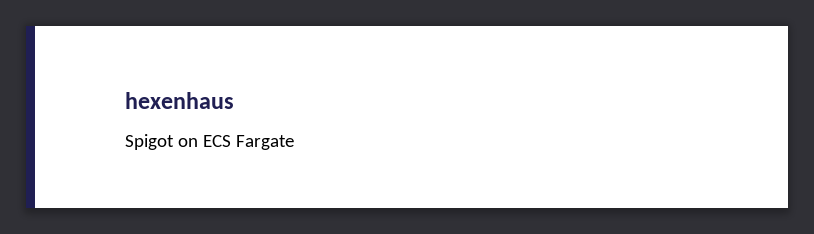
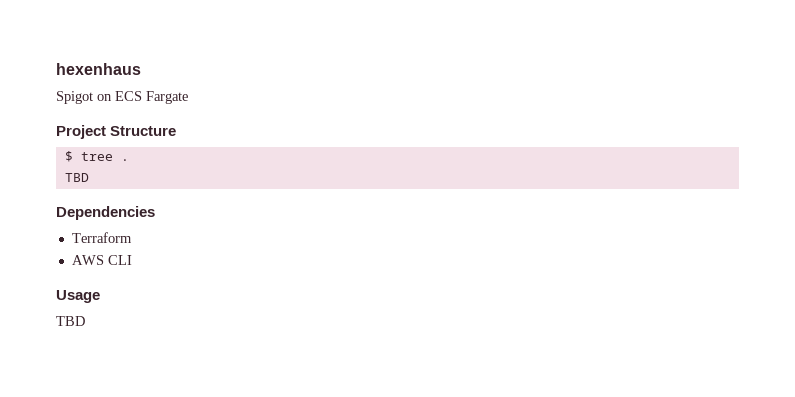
+ Project Structure
+ $ tree .
+ TBD
+ Dependencies
+ Terraform
+ AWS CLI
+ Usage
+ TBD

